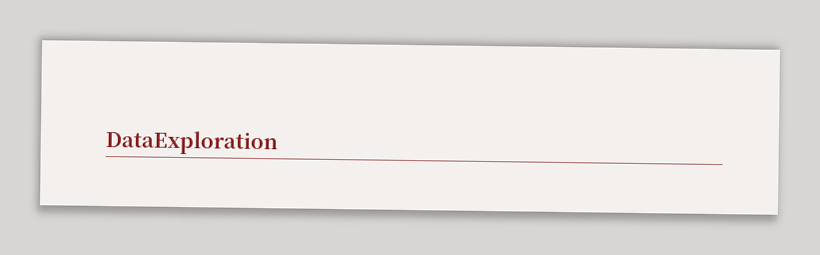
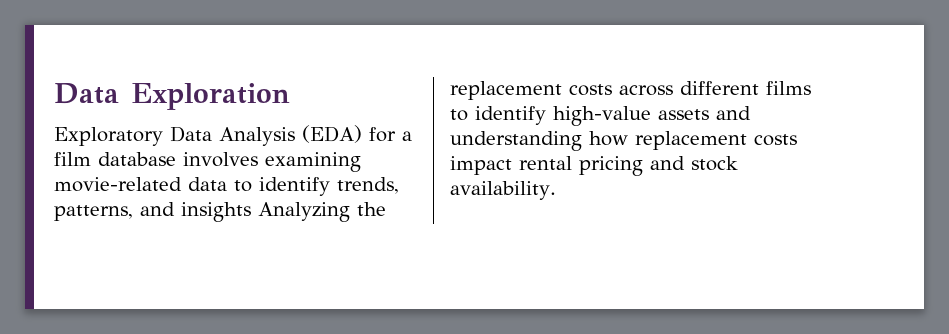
- DataExploration
+ Data Exploration
+ Exploratory Data Analysis (EDA) for a film database involves examining movie-related data to identify trends, patterns, and insights Analyzing the replacement costs across different films to identify high-value assets and understanding how replacement costs impact rental pricing and stock availability.

